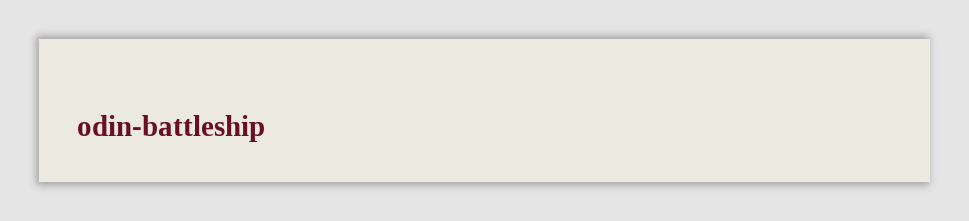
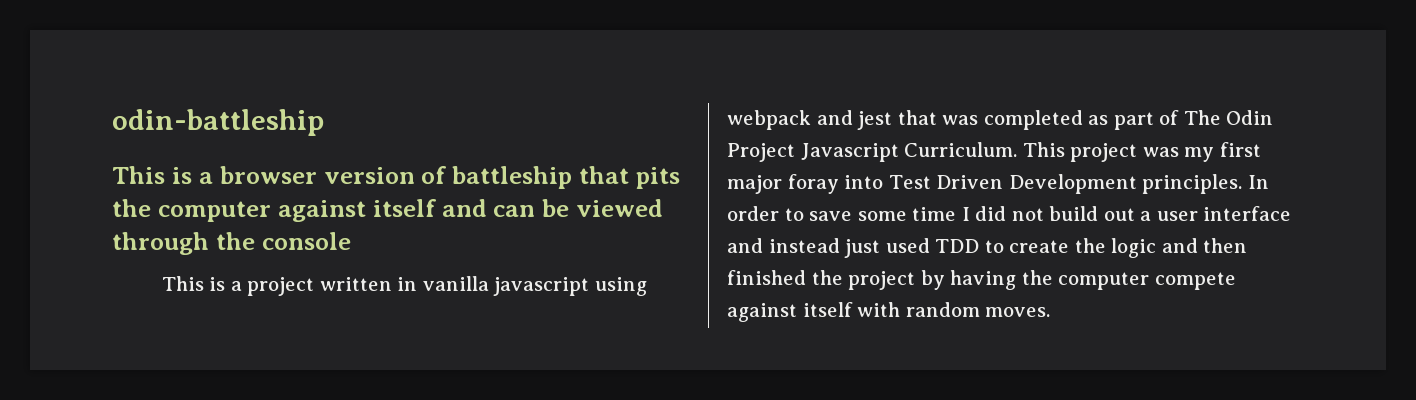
+ This is a browser version of battleship that pits the computer against itself and can be viewed through the console
+ This is a project written in vanilla javascript using webpack and jest that was completed as part of The Odin Project Javascript Curriculum. This project was my first major foray into Test Driven Development principles. In order to save some time I did not build out a user interface and instead just used TDD to create the logic and then finished the project by having the computer compete against itself with random moves.

